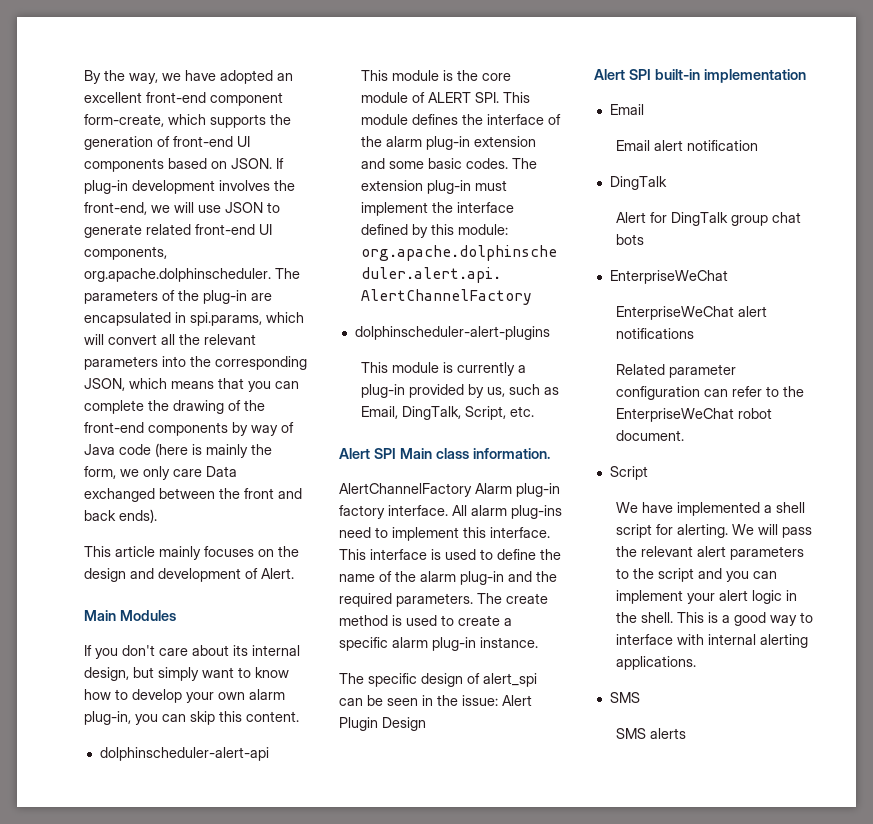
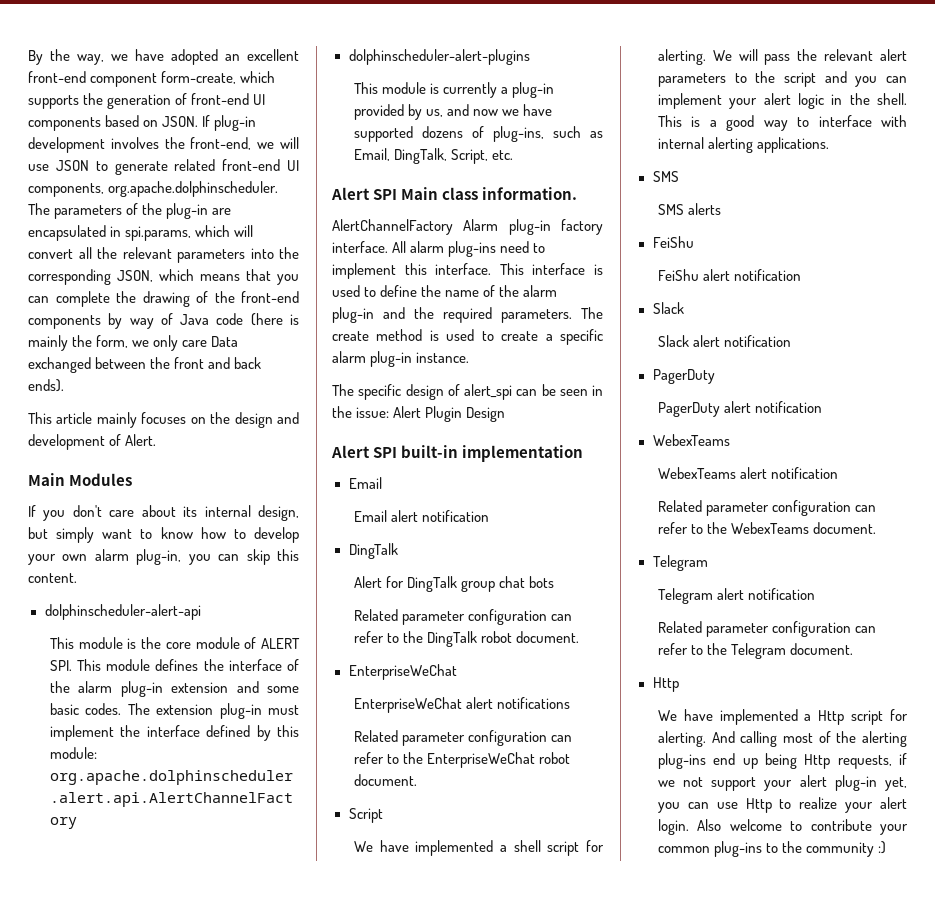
- This module is currently a plug-in provided by us, such as Email, DingTalk, Script, etc.
+ This module is currently a plug-in provided by us, and now we have supported dozens of plug-ins, such as Email, DingTalk, Script, etc.
+ Related parameter configuration can refer to the DingTalk robot document.
  SMS alerts
+ FeiShu
+ FeiShu alert notification
+ Slack
+ Slack alert notification
+ PagerDuty
+ PagerDuty alert notification
+ WebexTeams
+ WebexTeams alert notification
+ Related parameter configuration can refer to the WebexTeams document.
+ Telegram
+ Telegram alert notification
+ Related parameter configuration can refer to the Telegram document.
+ Http
+ We have implemented a Http script for alerting. And calling most of the alerting plug-ins end up being Http requests, if we not support your alert plug-in yet, you can use Http to realize your alert login. Also welcome to contribute your common plug-ins to the community :)

